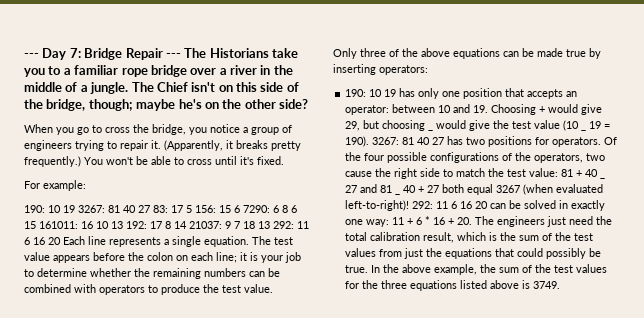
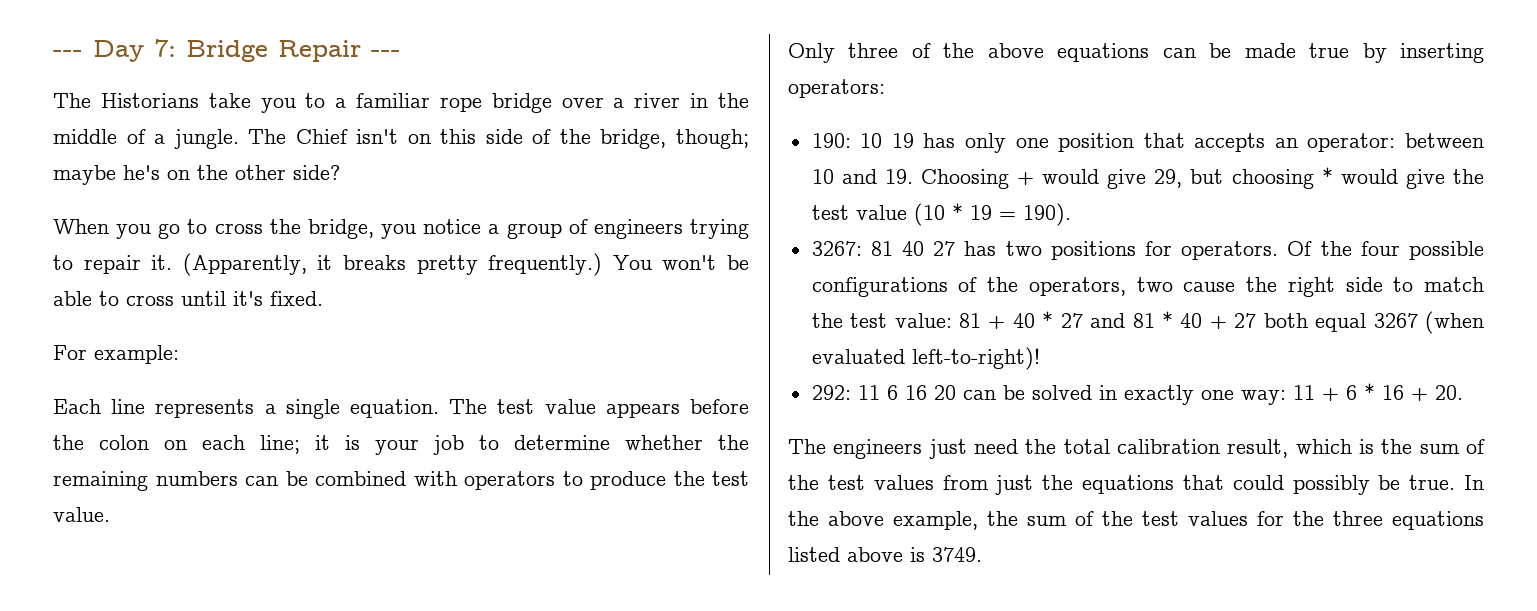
- --- Day 7: Bridge Repair --- The Historians take you to a familiar rope bridge over a river in the middle of a jungle.
+ --- Day 7: Bridge Repair ---
+ The Historians take you to a familiar rope bridge over a river in the middle of a jungle.
- 190: 10 19 3267: 81 40 27 83: 17 5 156: 15 6 7290: 6 8 6 15 161011: 16 10 13 192: 17 8 14 21037: 9 7 18 13 292: 11 6 16 20 Each line represents a single equation.
+ Each line represents a single equation.
- 190: 10 19 has only one position that accepts an operator: between 10 and 19. Choosing + would give 29, but choosing _ would give the test value (10 _ 19 = 190). 3267: 81 40 27 has two positions for operators.
+ 190: 10 19 has only one position that accepts an operator: between 10 and 19. Choosing + would give 29, but choosing * would give the test value (10 * 19 = 190).
+ 3267: 81 40 27 has two positions for operators.
- 81 + 40 _ 27 and 81 _ 40 + 27 both equal 3267 (when evaluated left-to-right)! 292:
+ 81 + 40 * 27 and 81 * 40 + 27 both equal 3267 (when evaluated left-to-right)!
+ 292:
- 11 + 6 * 16 + 20. The engineers just need the total calibration result, which is the sum of the test values from just the equations that could possibly be true.
+ 11 + 6 * 16 + 20.
+ The engineers just need the total calibration result, which is the sum of the test values from just the equations that could possibly be true.

